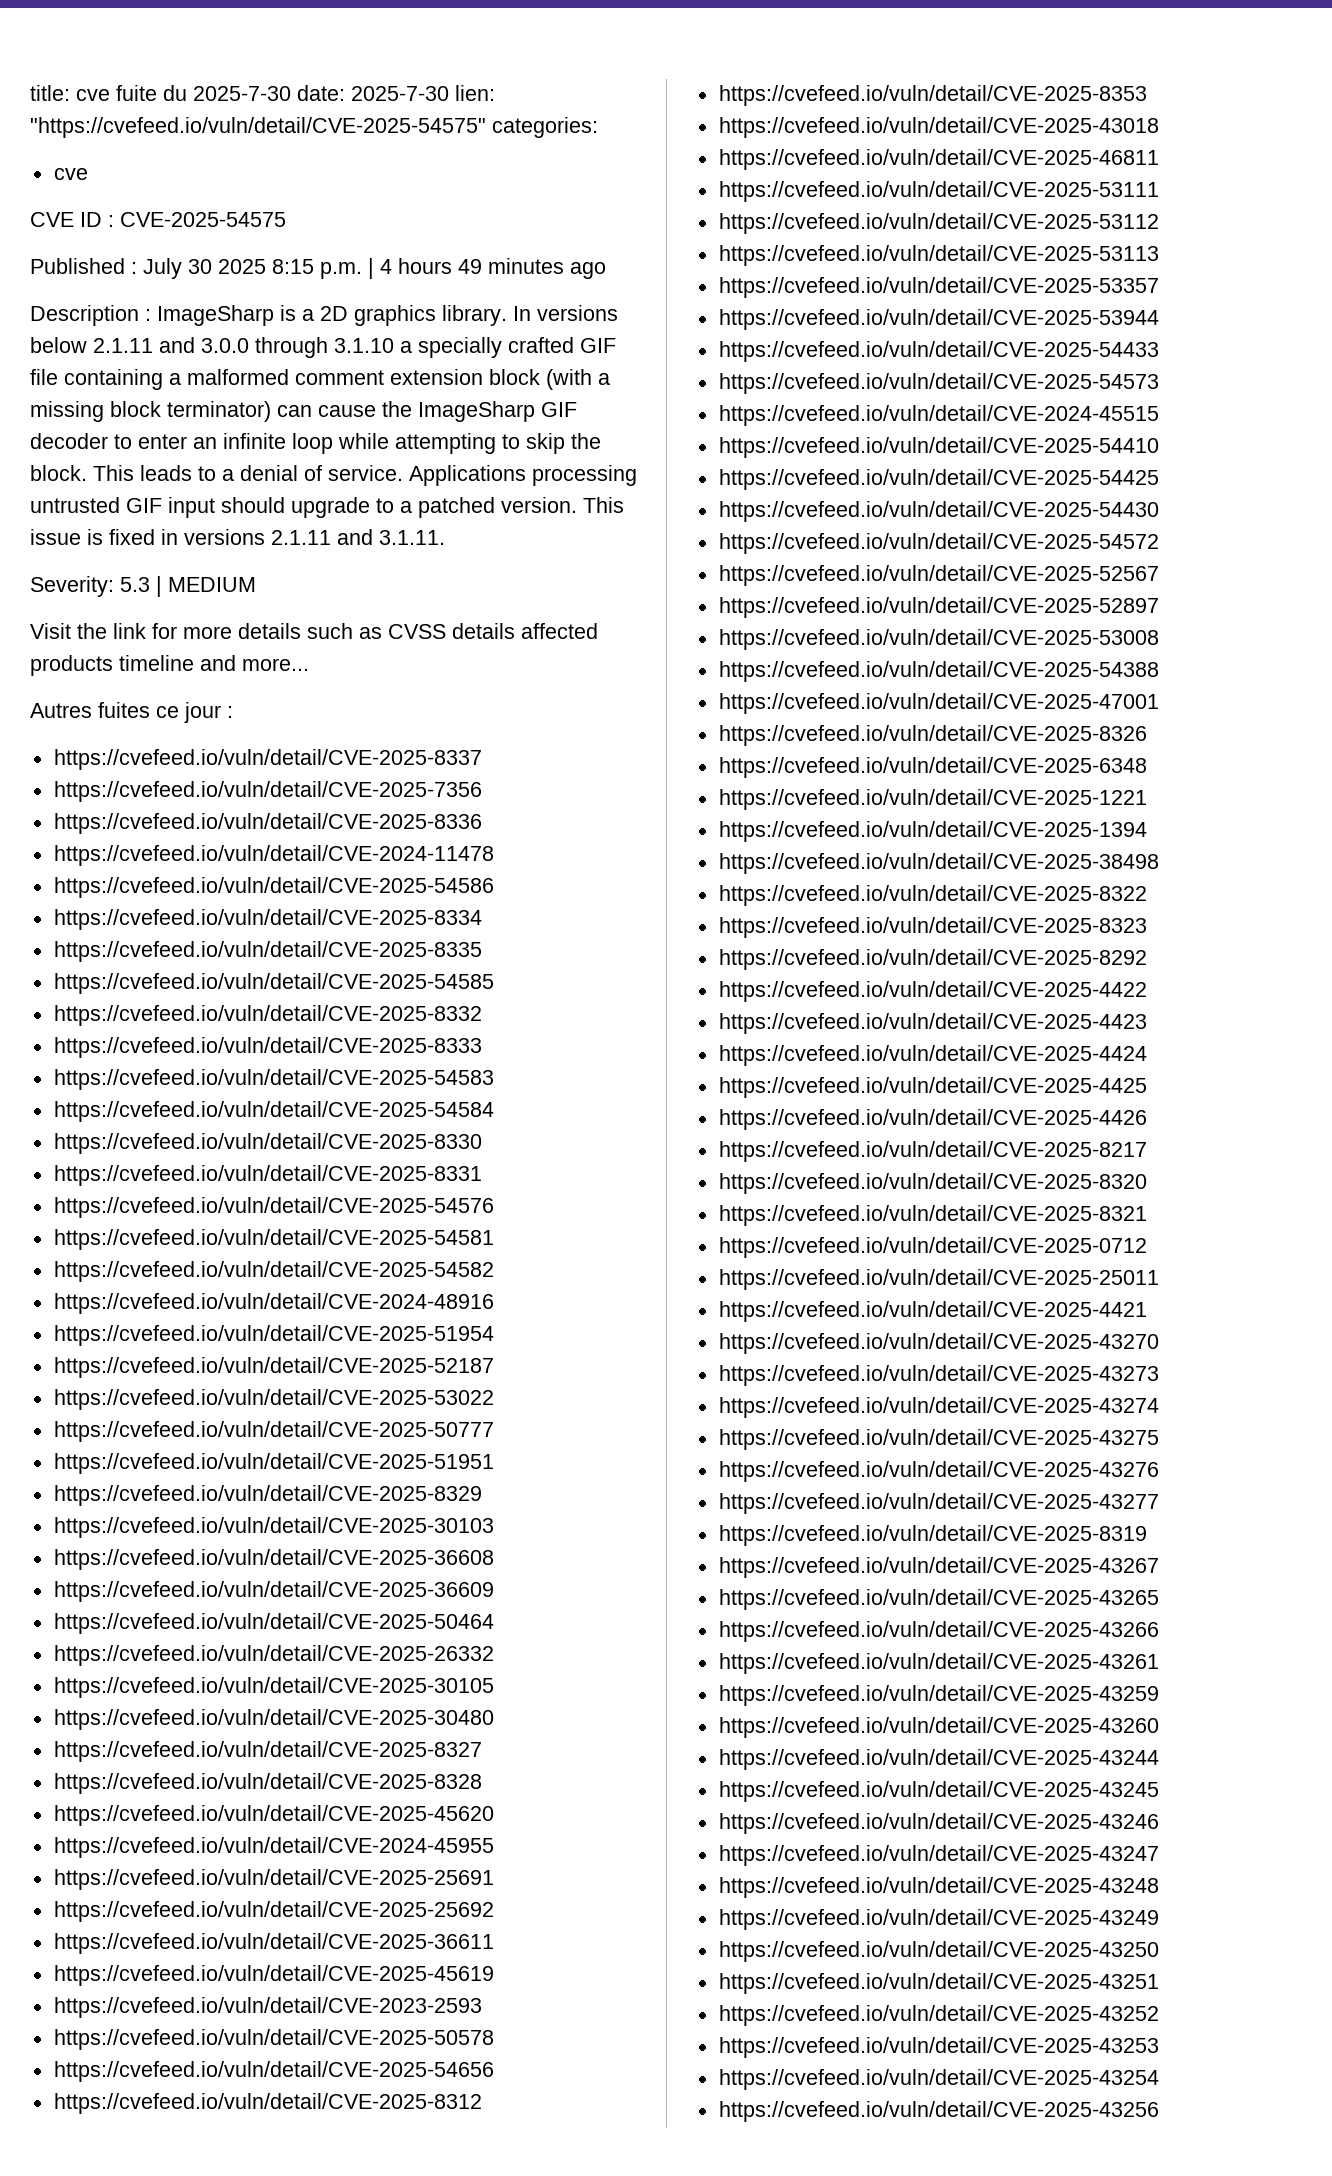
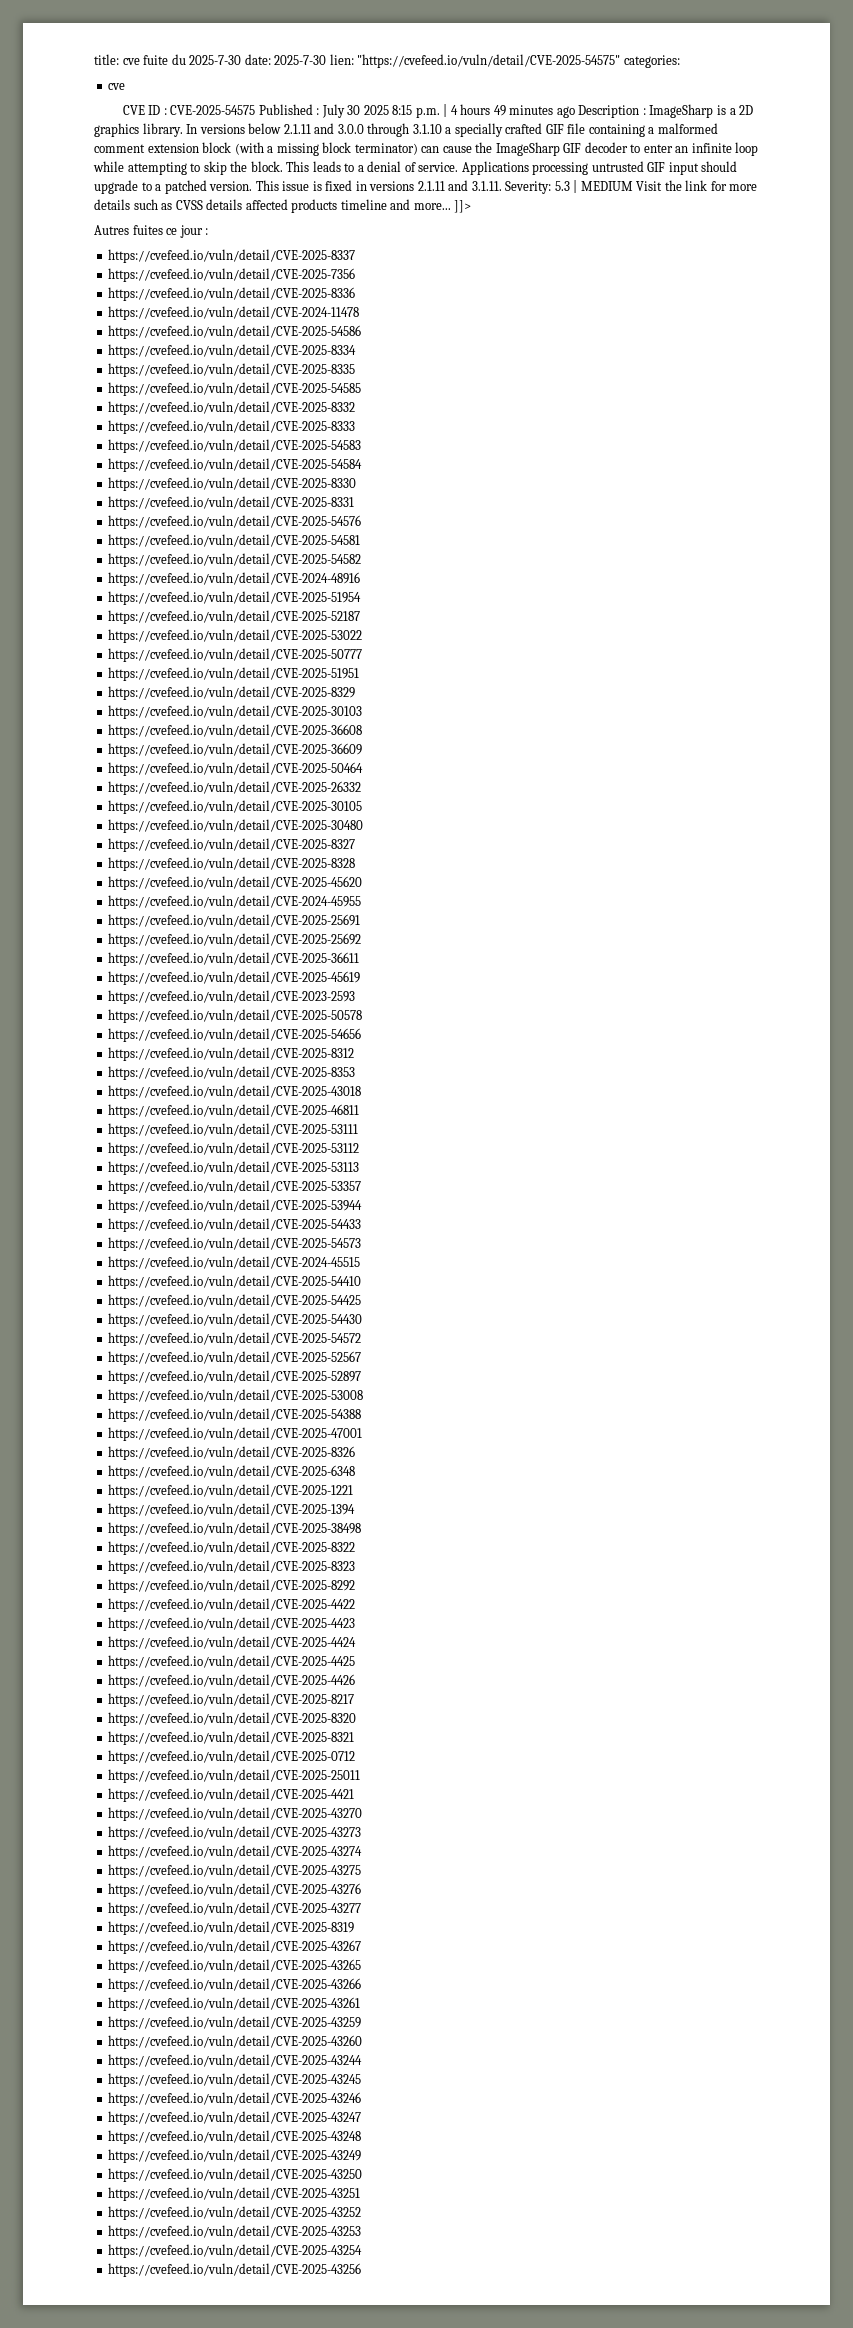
- CVE ID : CVE-2025-54575
- Published : July 30 2025 8:15 p.m. | 4 hours 49 minutes ago
- Description : ImageSharp is a 2D graphics library.
+ CVE ID : CVE-2025-54575 Published : July 30 2025 8:15 p.m. | 4 hours 49 minutes ago Description : ImageSharp is a 2D graphics library.
- This issue is fixed in versions 2.1.11 and 3.1.11.
- Severity: 5.3 | MEDIUM
- Visit the link for more details such as CVSS details affected products timeline and more...
+ This issue is fixed in versions 2.1.11 and 3.1.11. Severity: 5.3 | MEDIUM Visit the link for more details such as CVSS details affected products timeline and more... ]]>

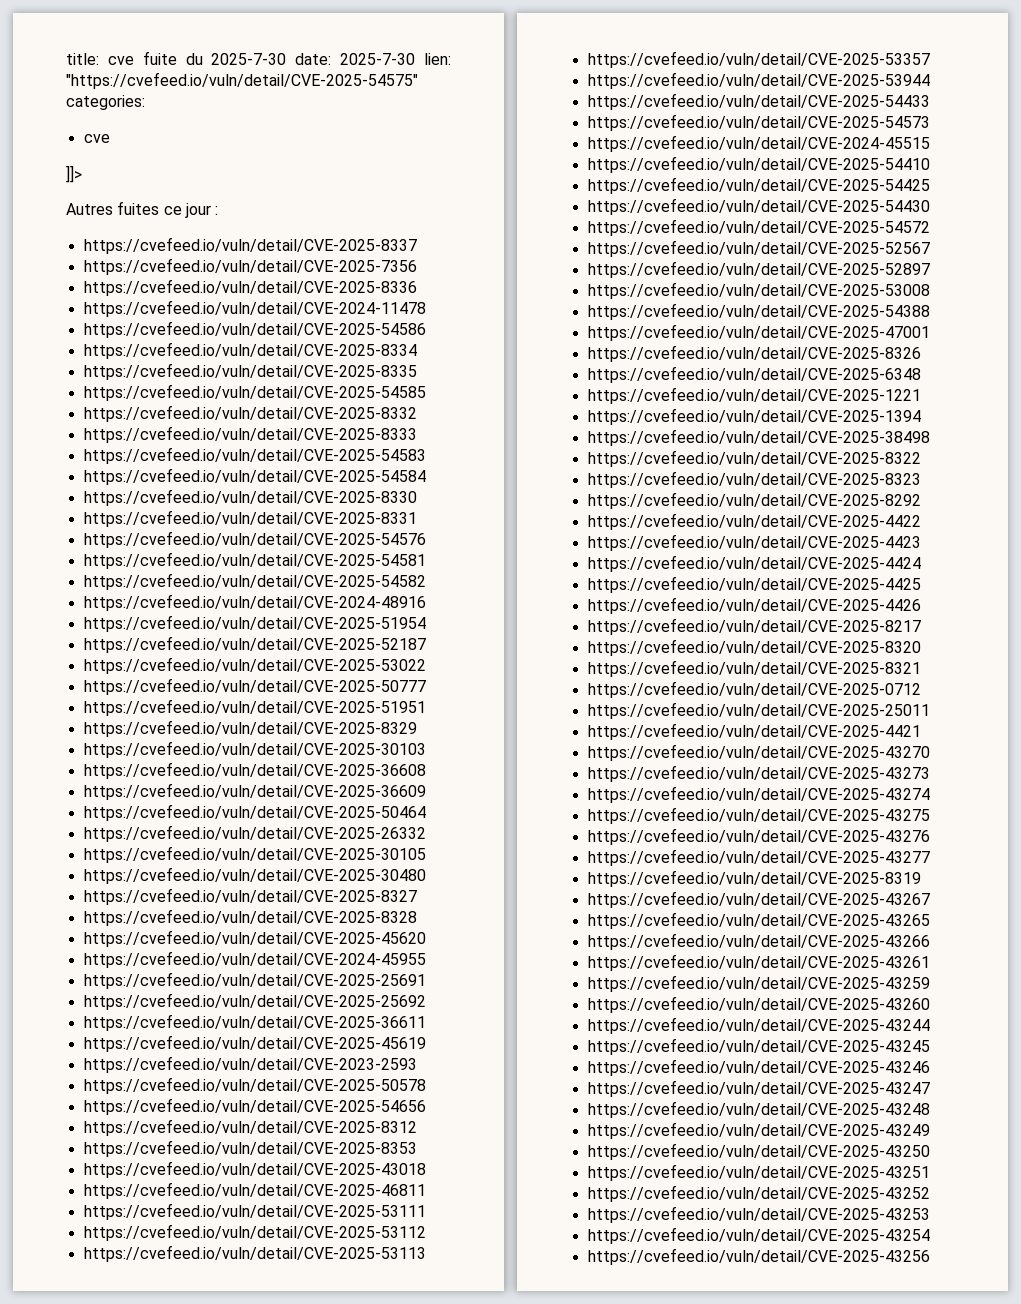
- CVE ID : CVE-2025-54575 Published : July 30 2025 8:15 p.m. | 4 hours 49 minutes ago Description : ImageSharp is a 2D graphics library. In versions below 2.1.11 and 3.0.0 through 3.1.10 a specially crafted GIF file containing a malformed comment extension block (with a missing block terminator) can cause the ImageSharp GIF decoder to enter an infinite loop while attempting to skip the block. This leads to a denial of service. Applications processing untrusted GIF input should upgrade to a patched version. This issue is fixed in versions 2.1.11 and 3.1.11. Severity: 5.3 | MEDIUM Visit the link for more details such as CVSS details affected products timeline and more... ]]>
+ ]]>

